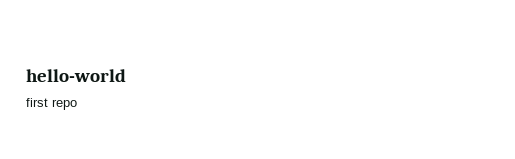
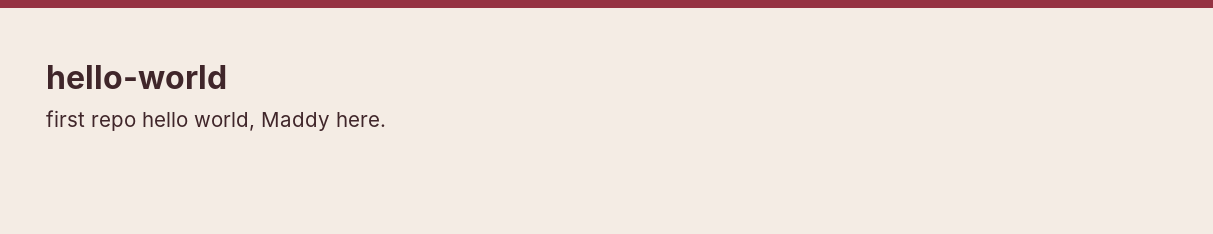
- first repo
+ first repo hello world, Maddy here.

